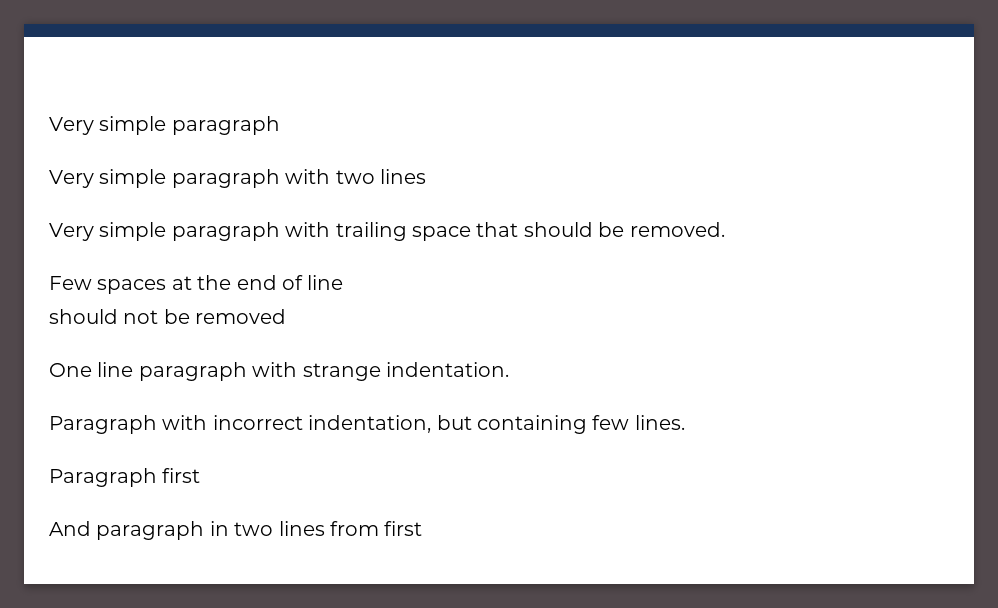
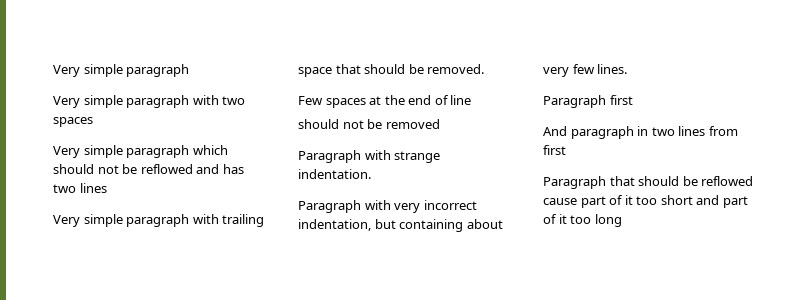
- Very simple paragraph with two lines
+ Very simple paragraph with two spaces
+ Very simple paragraph which should not be reflowed and has two lines
- One line paragraph with strange indentation.
+ Paragraph with strange indentation.
- Paragraph with incorrect indentation, but containing few lines.
+ Paragraph with very incorrect indentation, but containing about very few lines.
+ Paragraph that should be reflowed cause part of it too short and part of it too long

